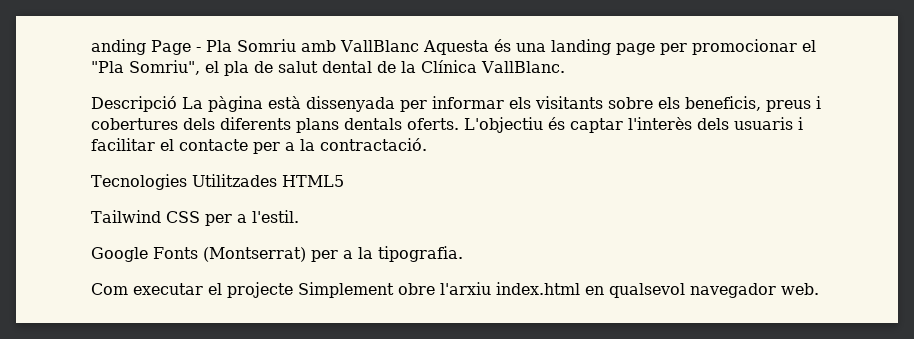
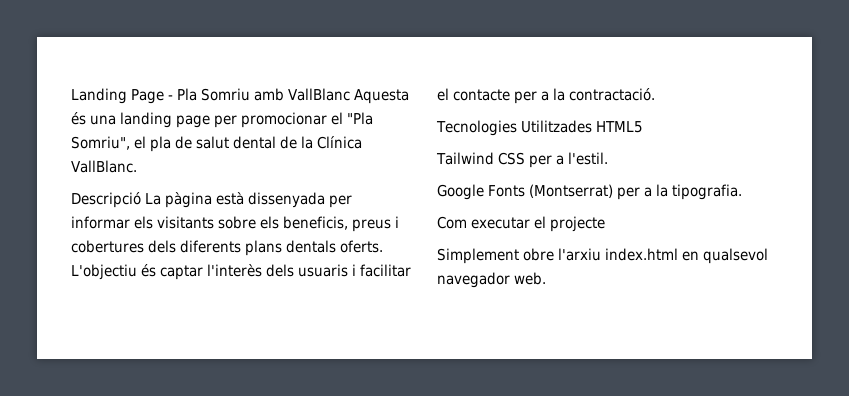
- anding Page - Pla Somriu amb VallBlanc Aquesta és una landing page per promocionar el "Pla Somriu", el pla de salut dental de la Clínica VallBlanc.
+ Landing Page - Pla Somriu amb VallBlanc Aquesta és una landing page per promocionar el "Pla Somriu", el pla de salut dental de la Clínica VallBlanc.
- Com executar el projecte Simplement obre l'arxiu index.html en qualsevol navegador web.
+ Com executar el projecte
+ Simplement obre l'arxiu index.html en qualsevol navegador web.

